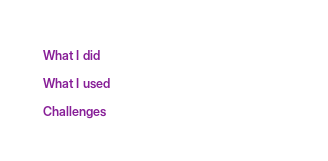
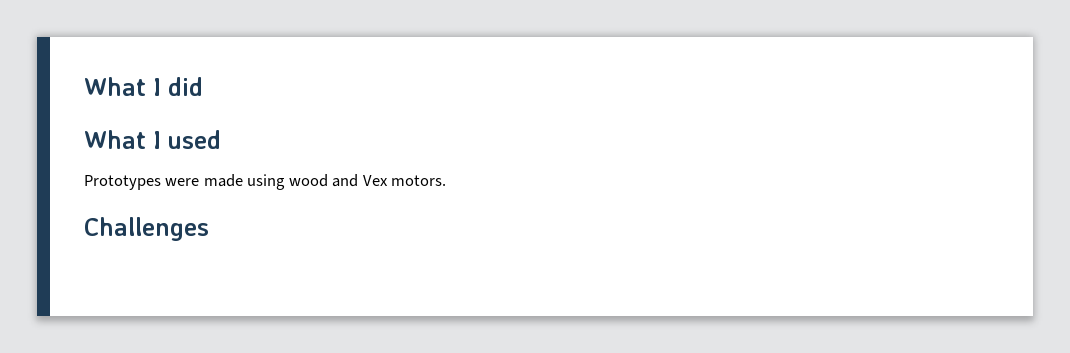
+ Prototypes were made using wood and Vex motors.

